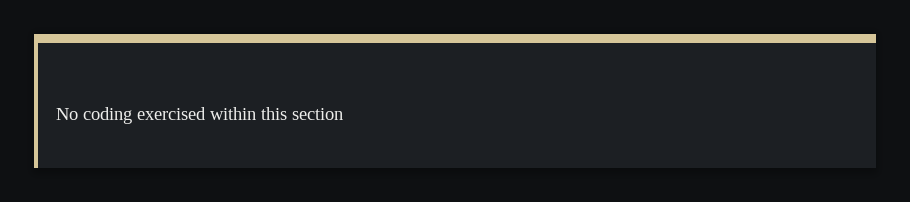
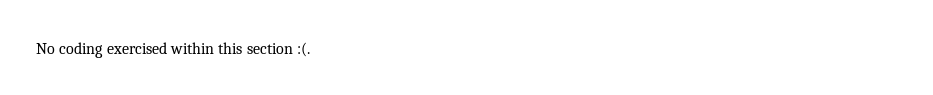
- No coding exercised within this section
+ No coding exercised within this section :(.

